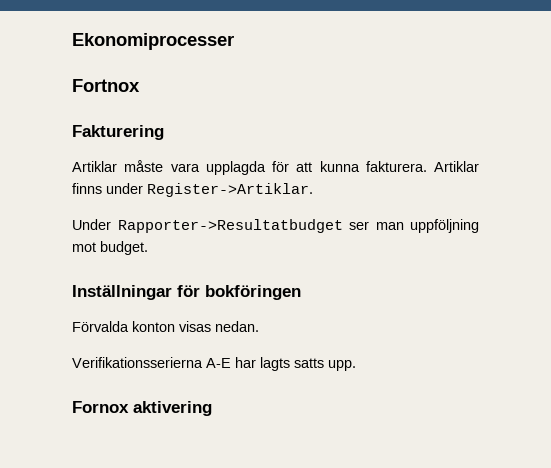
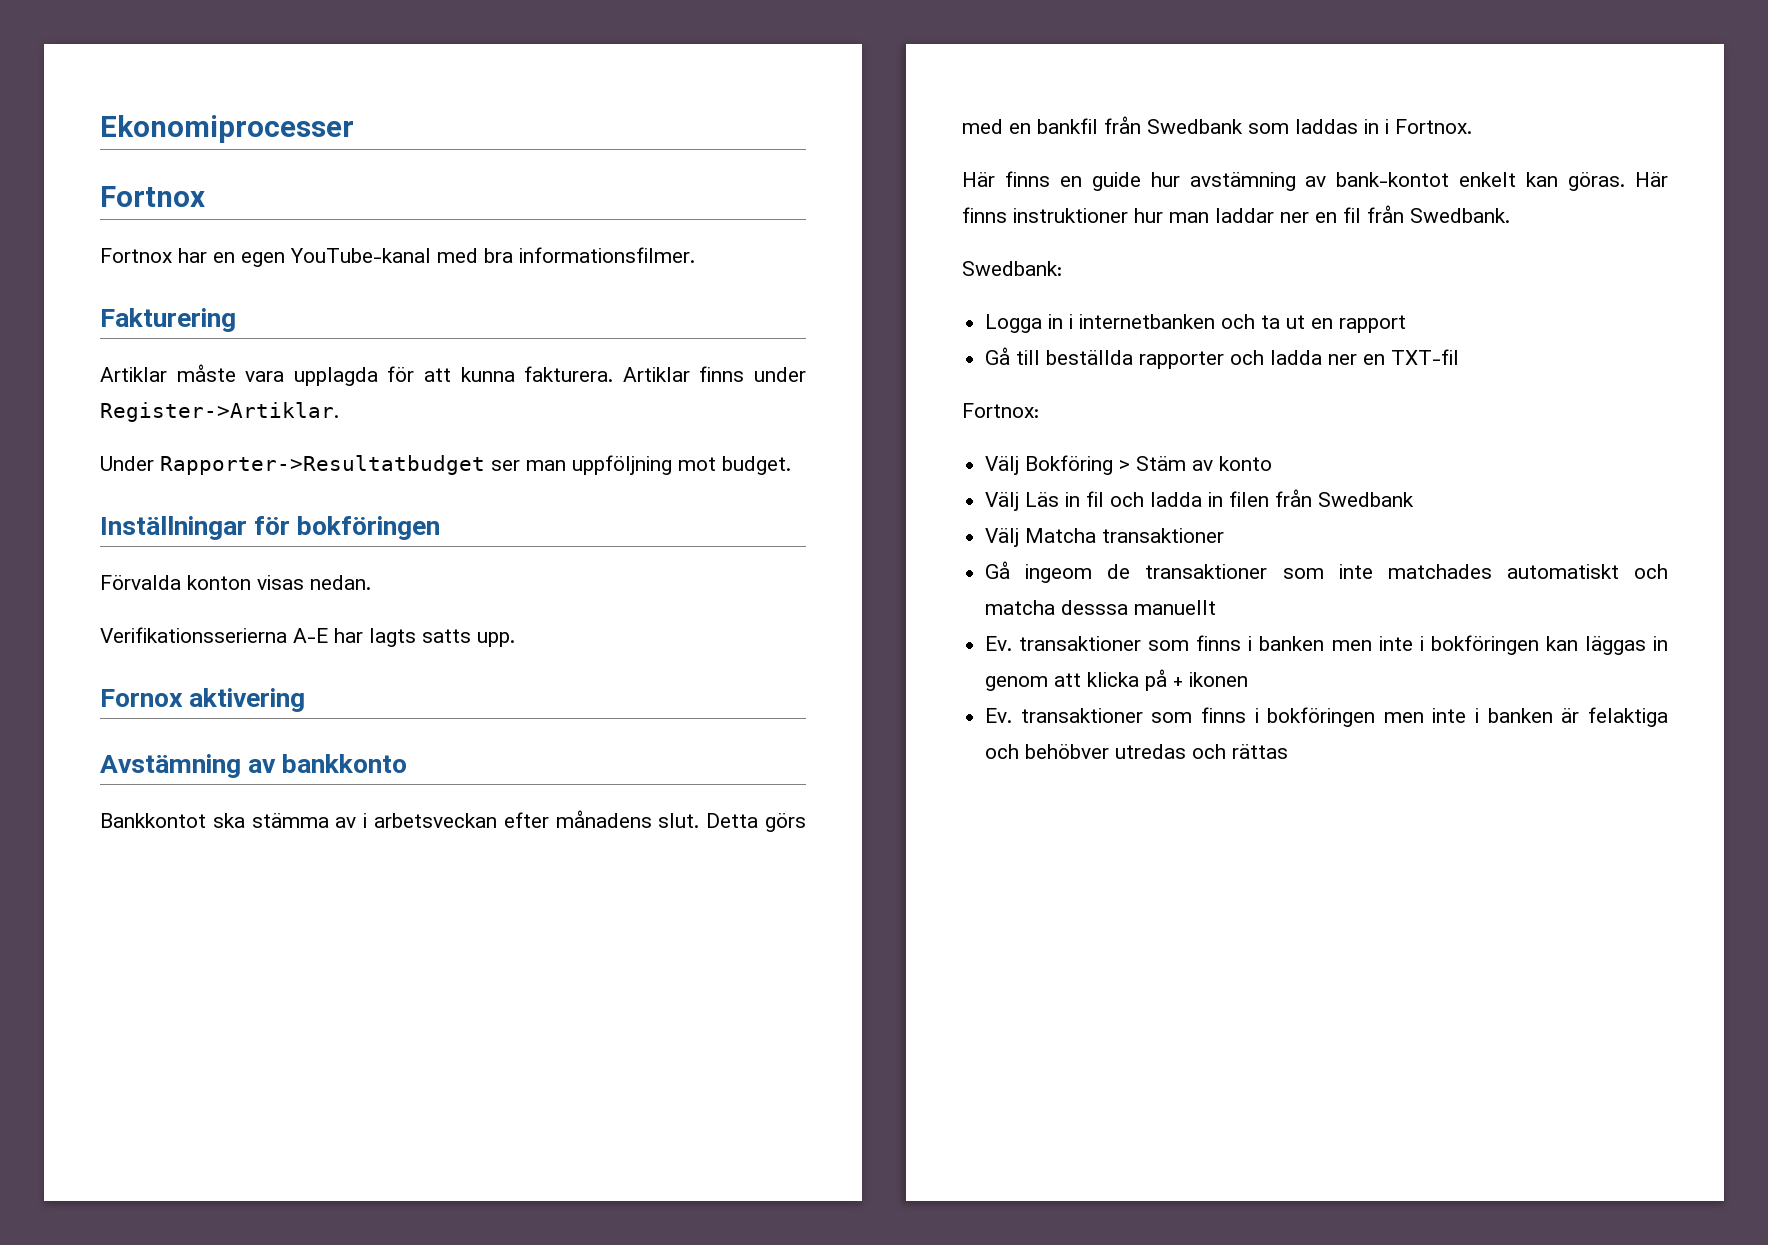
+ Fortnox har en egen YouTube-kanal med bra informationsfilmer.
+ Avstämning av bankkonto
+ Bankkontot ska stämma av i arbetsveckan efter månadens slut. Detta görs med en bankfil från Swedbank som laddas in i Fortnox.
+ Här finns en guide hur avstämning av bank-kontot enkelt kan göras. Här finns instruktioner hur man laddar ner en fil från Swedbank.
+ Swedbank:
+ Logga in i internetbanken och ta ut en rapport
+ Gå till beställda rapporter och ladda ner en TXT-fil
+ Fortnox:
+ Välj Bokföring > Stäm av konto
+ Välj Läs in fil och ladda in filen från Swedbank
+ Välj Matcha transaktioner
+ Gå ingeom de transaktioner som inte matchades automatiskt och matcha desssa manuellt
+ Ev. transaktioner som finns i banken men inte i bokföringen kan läggas in genom att klicka på + ikonen
+ Ev. transaktioner som finns i bokföringen men inte i banken är felaktiga och behöbver utredas och rättas

